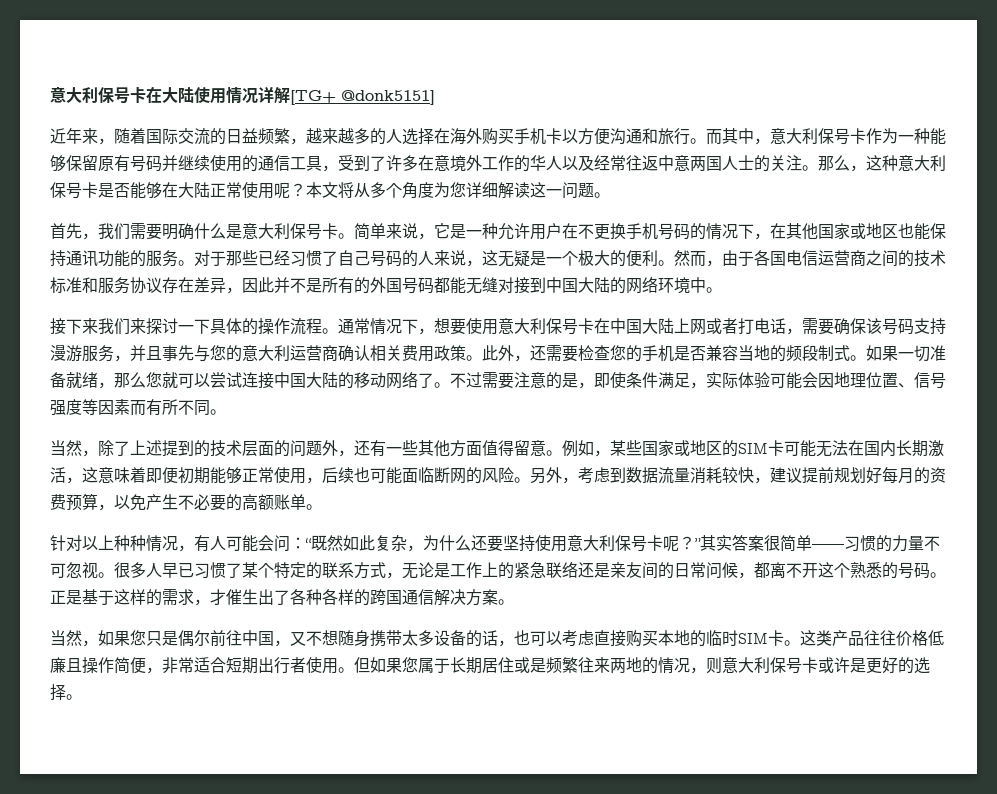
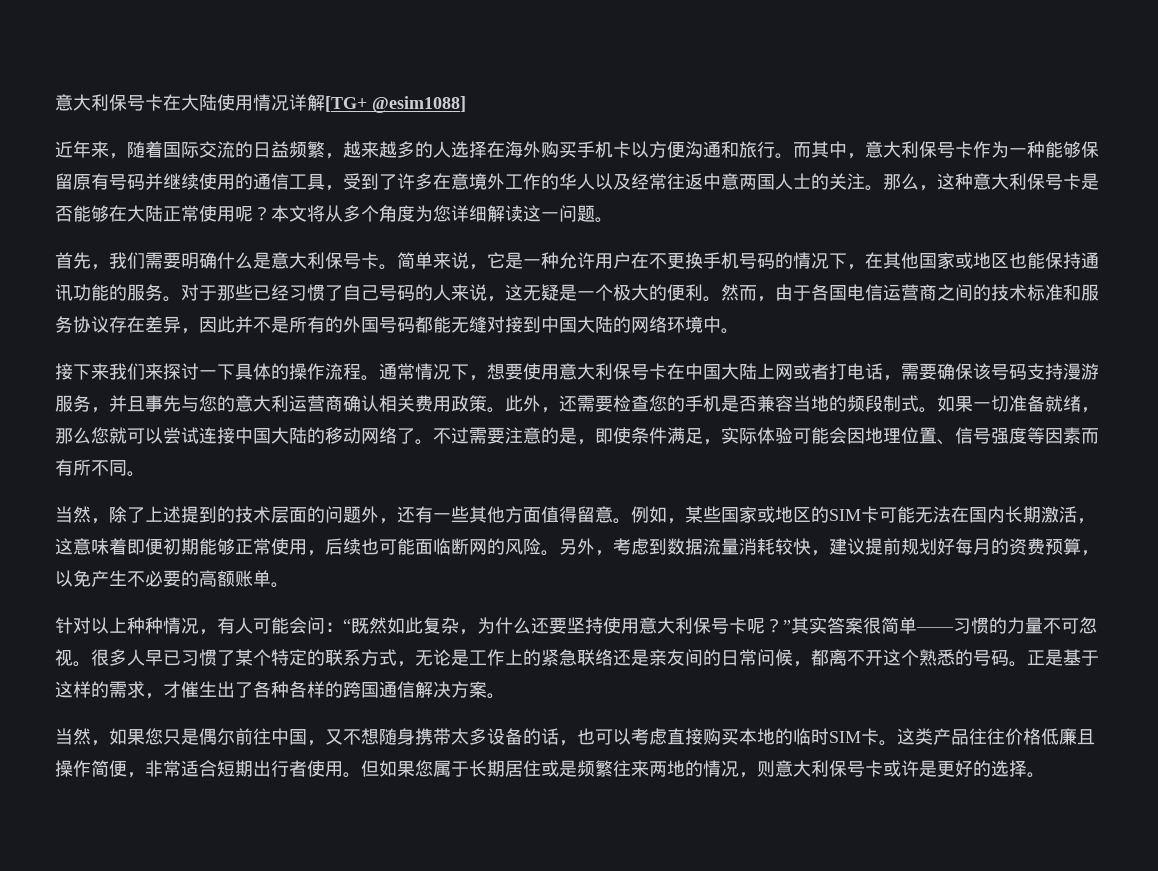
- 意大利保号卡在大陆使用情况详解[TG+ @donk5151]
+ 意大利保号卡在大陆使用情况详解[TG+ @esim1088]

